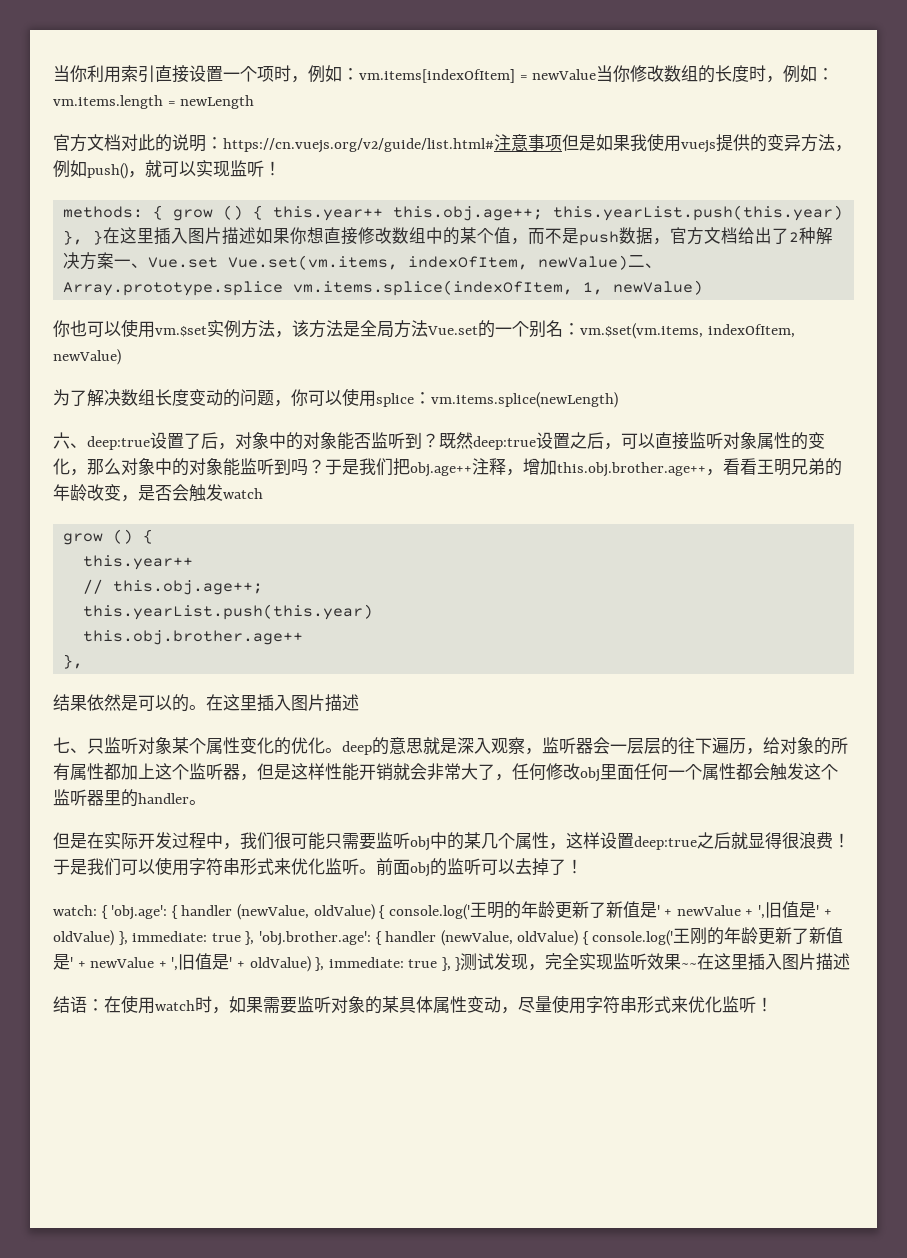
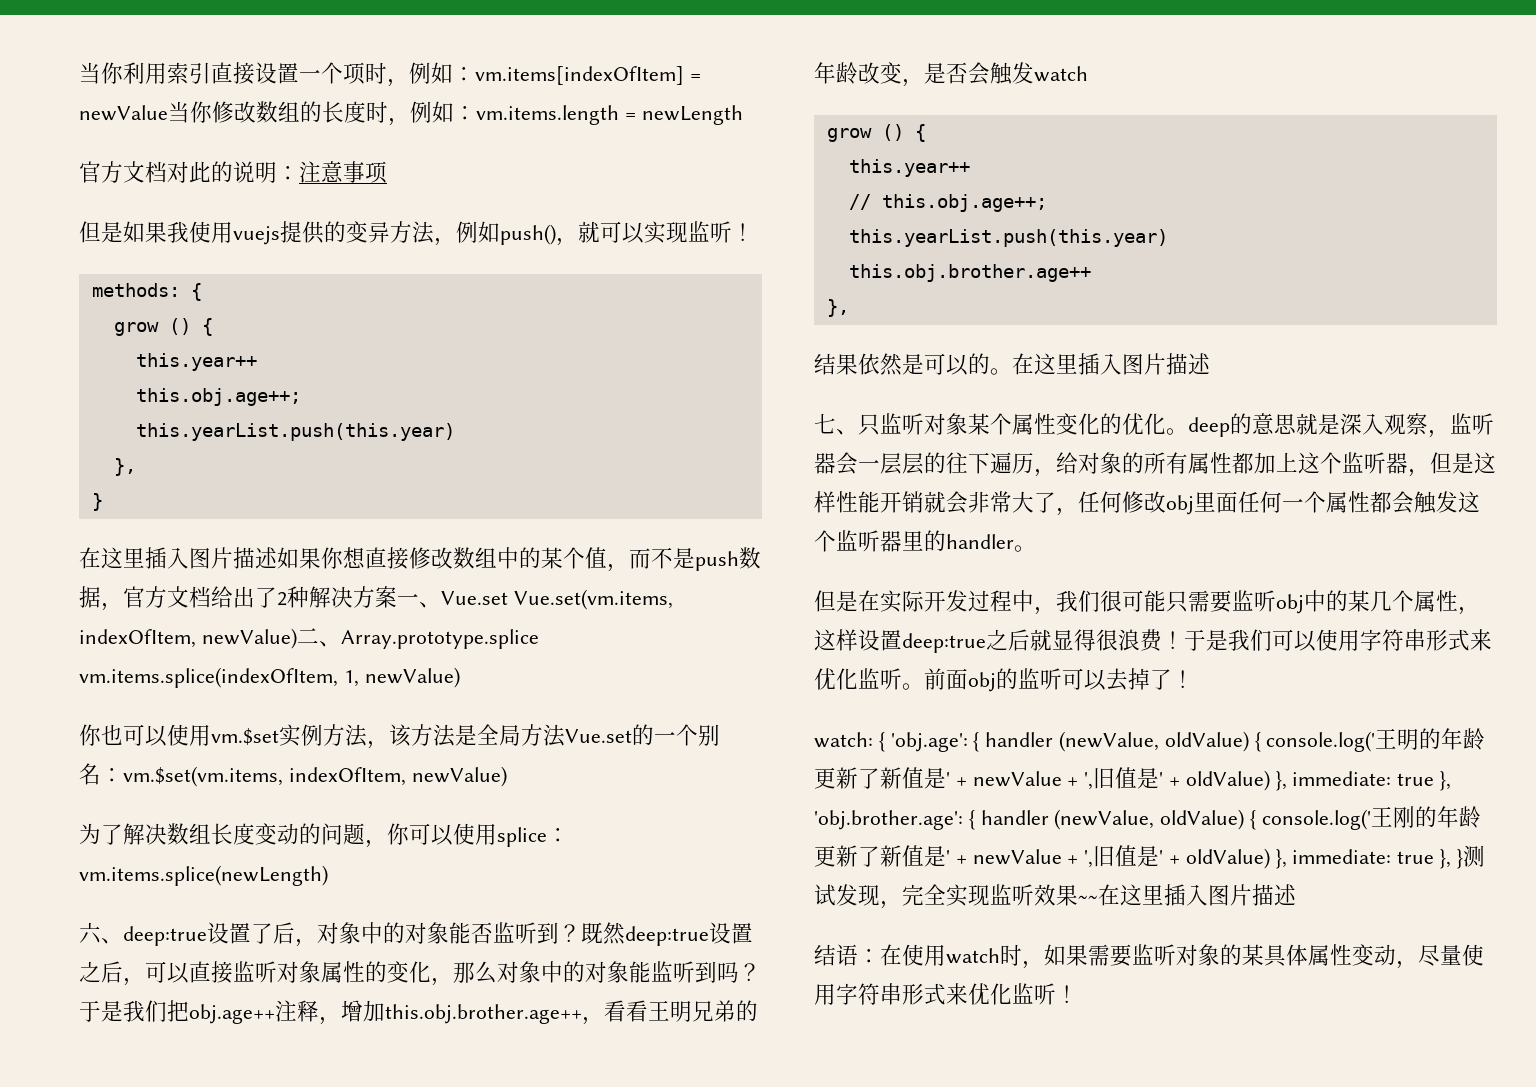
- 官方文档对此的说明：https://cn.vuejs.org/v2/guide/list.html#注意事项但是如果我使用vuejs提供的变异方法，例如push()，就可以实现监听！
+ 官方文档对此的说明：注意事项
+ 但是如果我使用vuejs提供的变异方法，例如push()，就可以实现监听！
- methods: { grow () { this.year++ this.obj.age++; this.yearList.push(this.year) }, }在这里插入图片描述如果你想直接修改数组中的某个值，而不是push数据，官方文档给出了2种解决方案一、Vue.set Vue.set(vm.items, indexOfItem, newValue)二、Array.prototype.splice vm.items.splice(indexOfItem, 1, newValue)
+ methods: {
+ grow () {
+ this.year++
+ this.obj.age++;
+ this.yearList.push(this.year)
+ },
+ }
+ 在这里插入图片描述如果你想直接修改数组中的某个值，而不是push数据，官方文档给出了2种解决方案一、Vue.set Vue.set(vm.items, indexOfItem, newValue)二、Array.prototype.splice vm.items.splice(indexOfItem, 1, newValue)

